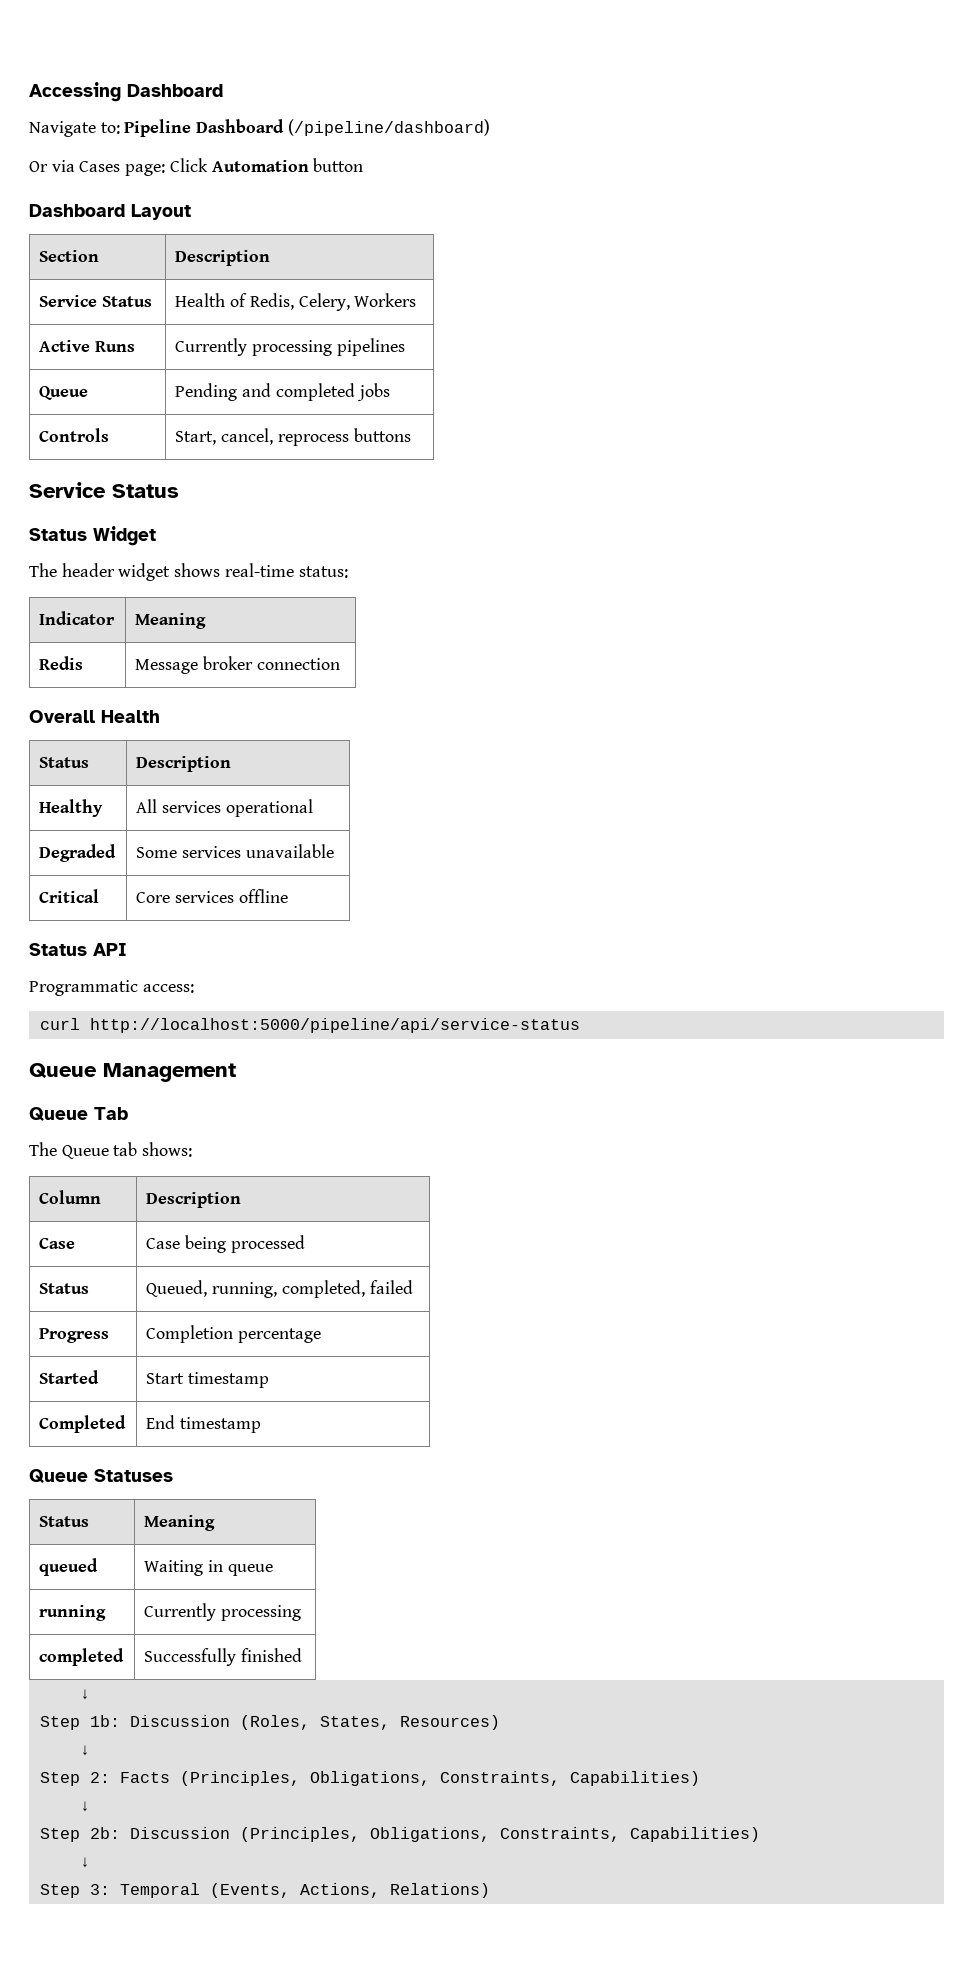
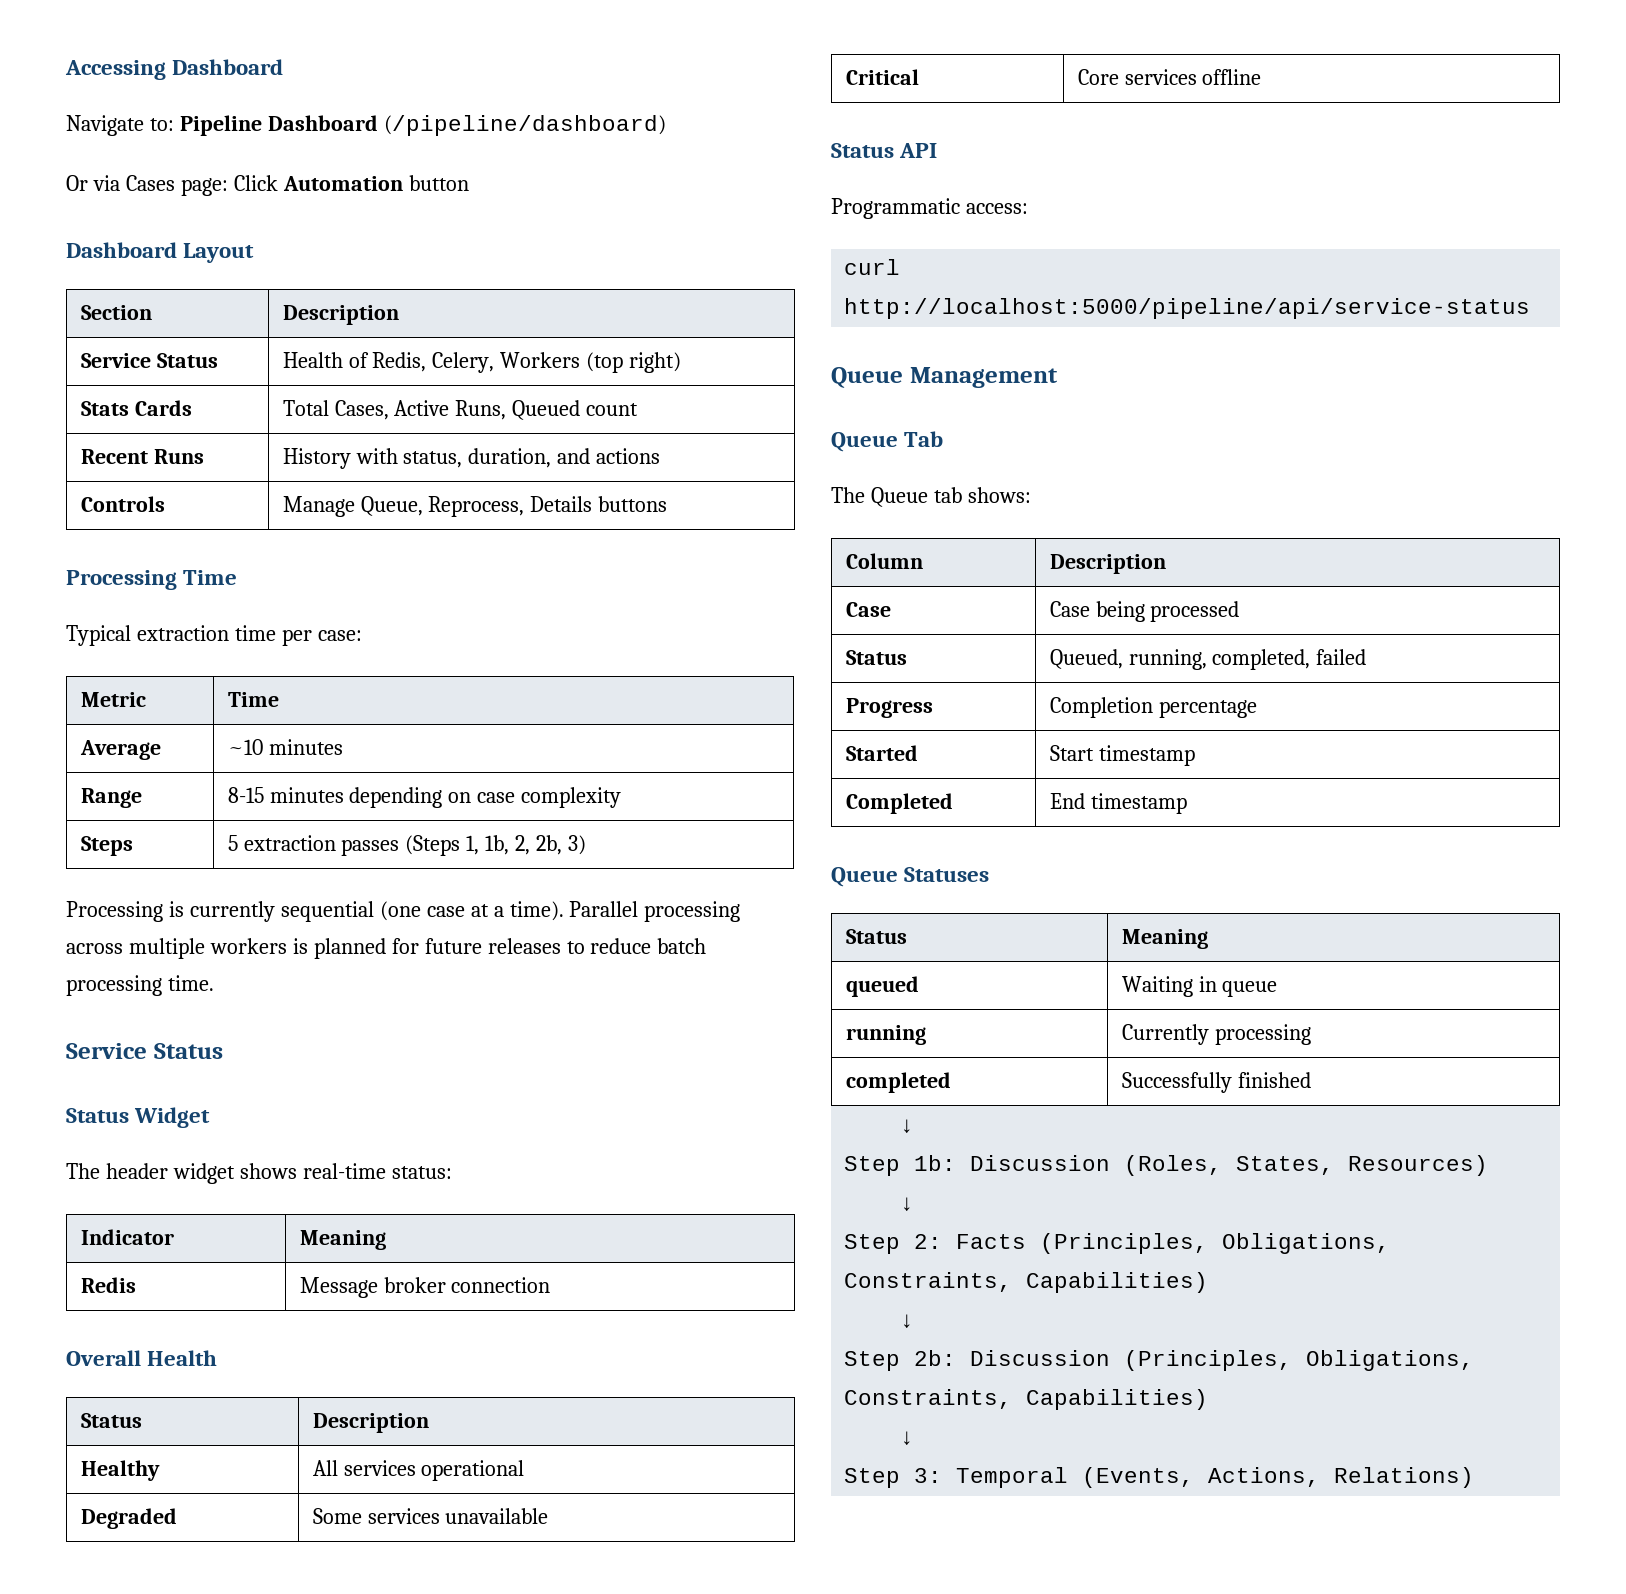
- Service Status | Health of Redis, Celery, Workers
- Active Runs | Currently processing pipelines
- Queue | Pending and completed jobs
- Controls | Start, cancel, reprocess buttons
+ Service Status | Health of Redis, Celery, Workers (top right)
+ Stats Cards | Total Cases, Active Runs, Queued count
+ Recent Runs | History with status, duration, and actions
+ Controls | Manage Queue, Reprocess, Details buttons
+ Processing Time
+ Typical extraction time per case:
+ Metric | Time
+ Average | ~10 minutes
+ Range | 8-15 minutes depending on case complexity
+ Steps | 5 extraction passes (Steps 1, 1b, 2, 2b, 3)
+ Processing is currently sequential (one case at a time). Parallel processing across multiple workers is planned for future releases to reduce batch processing time.

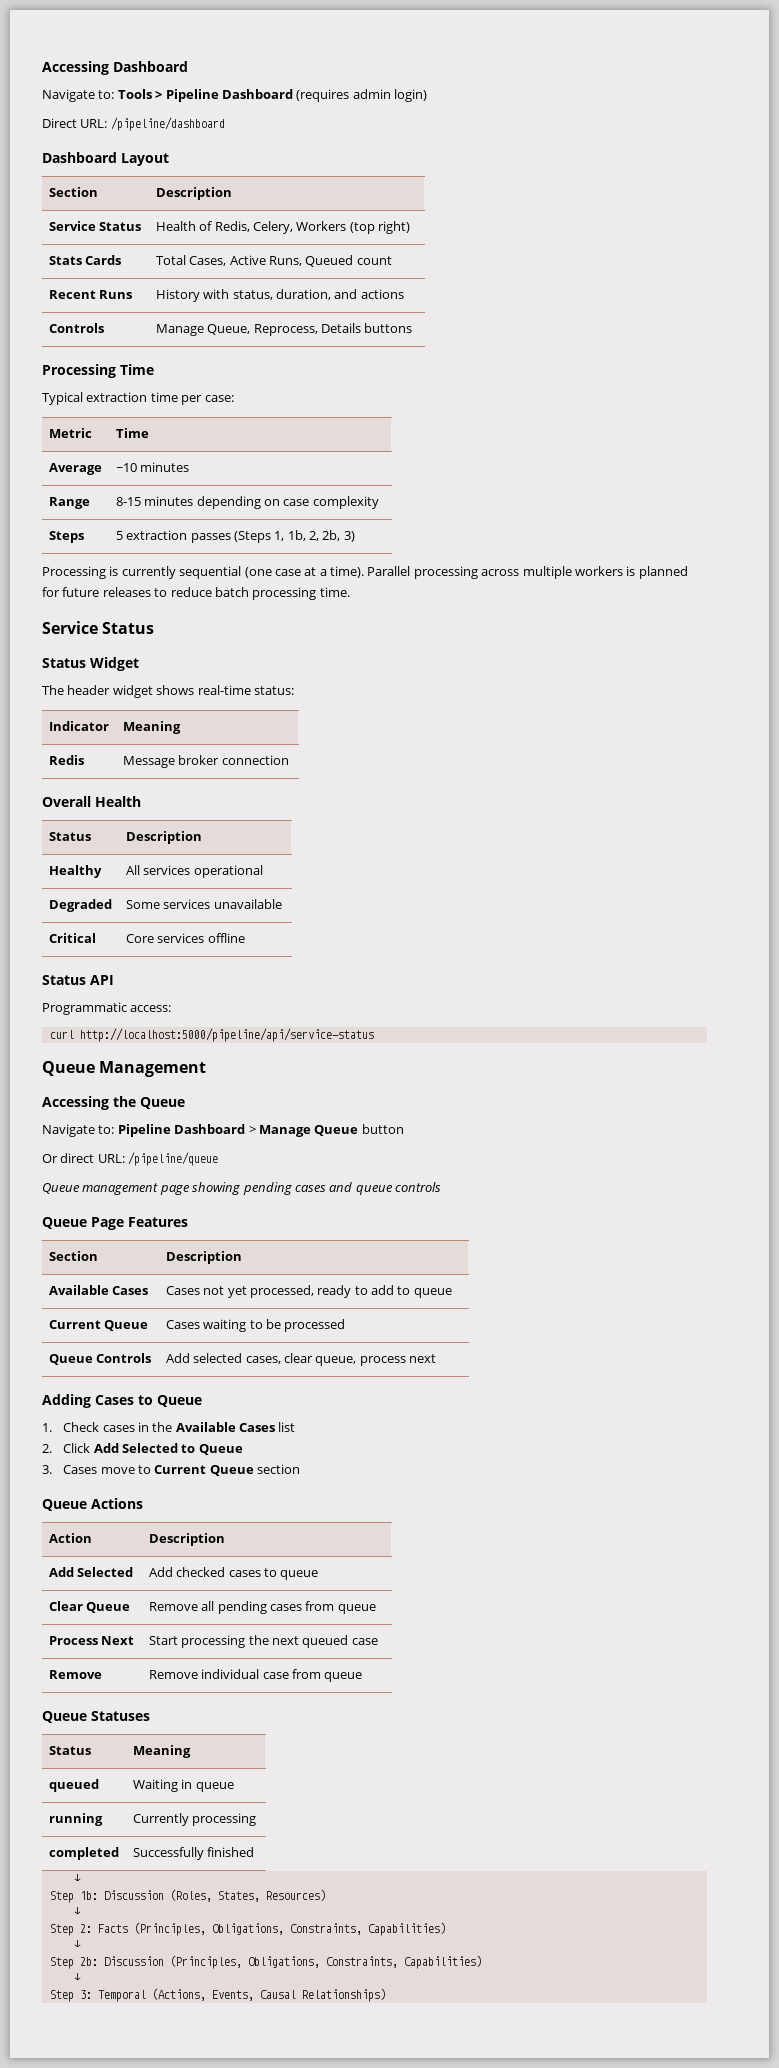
- Navigate to: Pipeline Dashboard (/pipeline/dashboard)
- Or via Cases page: Click Automation button
+ Navigate to: Tools > Pipeline Dashboard (requires admin login)
+ Direct URL: /pipeline/dashboard
- Queue Tab
- The Queue tab shows:
- Column | Description
- Case | Case being processed
- Status | Queued, running, completed, failed
- Progress | Completion percentage
- Started | Start timestamp
- Completed | End timestamp
+ Accessing the Queue
+ Navigate to: Pipeline Dashboard > Manage Queue button
+ Or direct URL: /pipeline/queue
+ Queue management page showing pending cases and queue controls
+ Queue Page Features
+ Section | Description
+ Available Cases | Cases not yet processed, ready to add to queue
+ Current Queue | Cases waiting to be processed
+ Queue Controls | Add selected cases, clear queue, process next
+ Adding Cases to Queue
+ 1. Check cases in the Available Cases list
+ 2. Click Add Selected to Queue
+ 3. Cases move to Current Queue section
+ Queue Actions
+ Action | Description
+ Add Selected | Add checked cases to queue
+ Clear Queue | Remove all pending cases from queue
+ Process Next | Start processing the next queued case
+ Remove | Remove individual case from queue
- Step 3: Temporal (Events, Actions, Relations)
+ Step 3: Temporal (Actions, Events, Causal Relationships)

